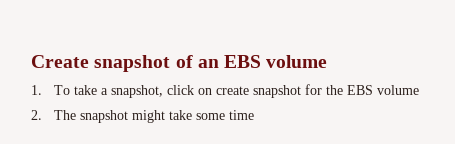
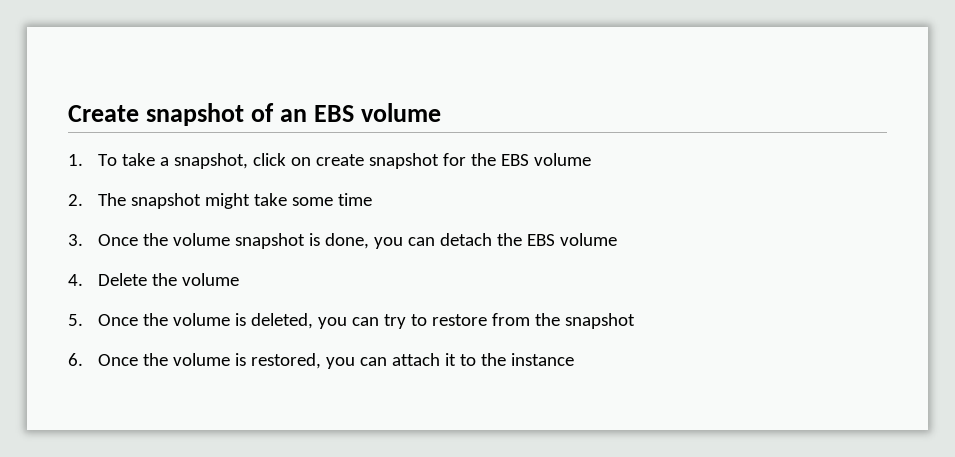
+ 3. Once the volume snapshot is done, you can detach the EBS volume
+ 4. Delete the volume
+ 5. Once the volume is deleted, you can try to restore from the snapshot
+ 6. Once the volume is restored, you can attach it to the instance

